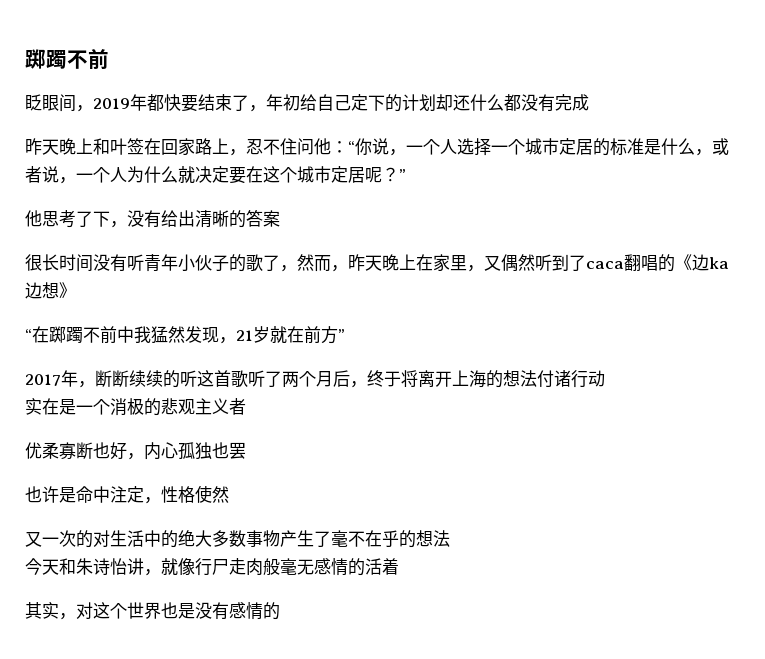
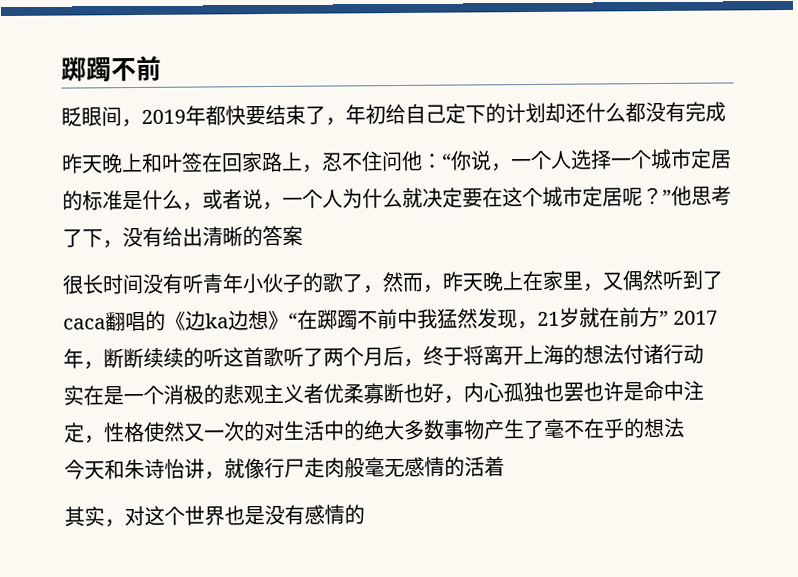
- 昨天晚上和叶签在回家路上，忍不住问他：“你说，一个人选择一个城市定居的标准是什么，或者说，一个人为什么就决定要在这个城市定居呢？”
- 他思考了下，没有给出清晰的答案
+ 昨天晚上和叶签在回家路上，忍不住问他：“你说，一个人选择一个城市定居的标准是什么，或者说，一个人为什么就决定要在这个城市定居呢？”他思考了下，没有给出清晰的答案
- 很长时间没有听青年小伙子的歌了，然而，昨天晚上在家里，又偶然听到了caca翻唱的《边ka边想》
- “在踯躅不前中我猛然发现，21岁就在前方”
- 2017年，断断续续的听这首歌听了两个月后，终于将离开上海的想法付诸行动
+ 很长时间没有听青年小伙子的歌了，然而，昨天晚上在家里，又偶然听到了caca翻唱的《边ka边想》“在踯躅不前中我猛然发现，21岁就在前方” 2017年，断断续续的听这首歌听了两个月后，终于将离开上海的想法付诸行动
- 实在是一个消极的悲观主义者
- 优柔寡断也好，内心孤独也罢
- 也许是命中注定，性格使然
- 又一次的对生活中的绝大多数事物产生了毫不在乎的想法
+ 实在是一个消极的悲观主义者优柔寡断也好，内心孤独也罢也许是命中注定，性格使然又一次的对生活中的绝大多数事物产生了毫不在乎的想法

